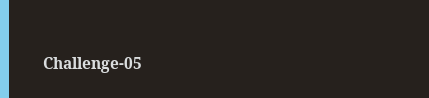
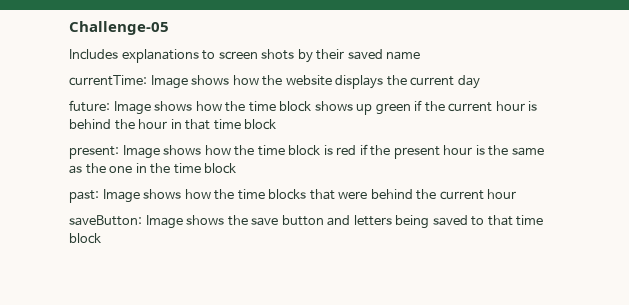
+ Includes explanations to screen shots by their saved name
+ currentTime: Image shows how the website displays the current day
+ future: Image shows how the time block shows up green if the current hour is behind the hour in that time block
+ present: Image shows how the time block is red if the present hour is the same as the one in the time block
+ past: Image shows how the time blocks that were behind the current hour
+ saveButton: Image shows the save button and letters being saved to that time block

